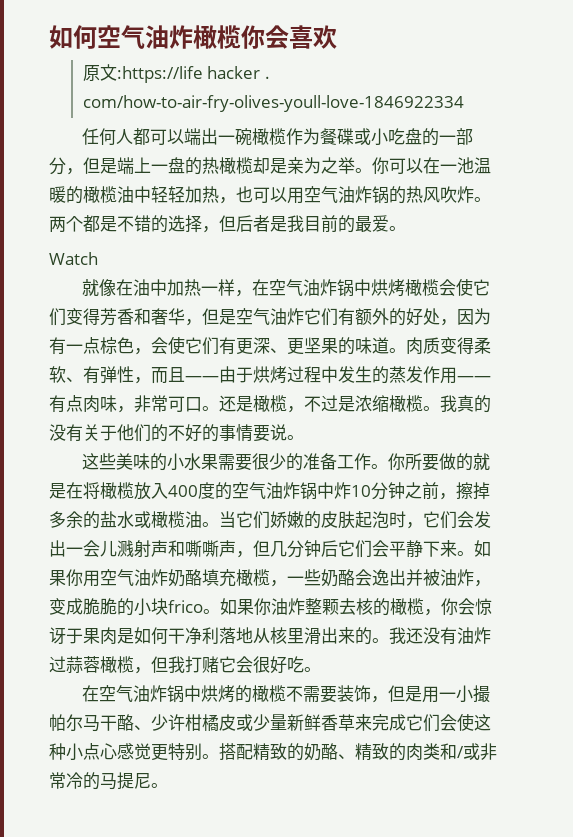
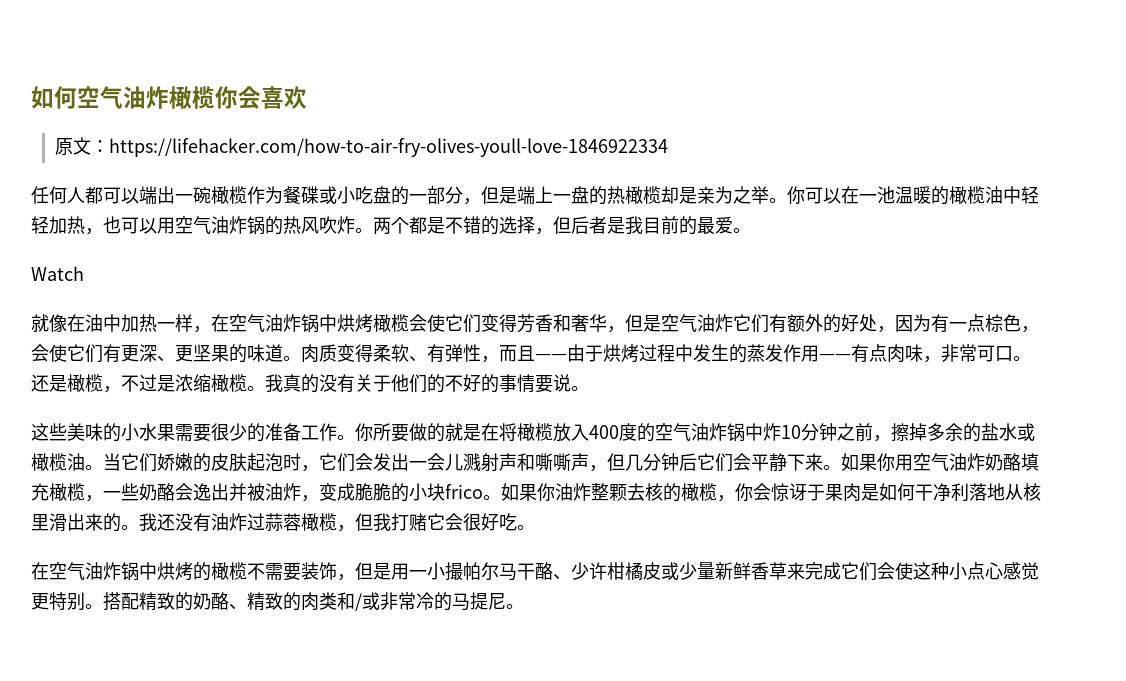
- 原文:https://life hacker . com/how-to-air-fry-olives-youll-love-1846922334
+ 原文：https://lifehacker.com/how-to-air-fry-olives-youll-love-1846922334

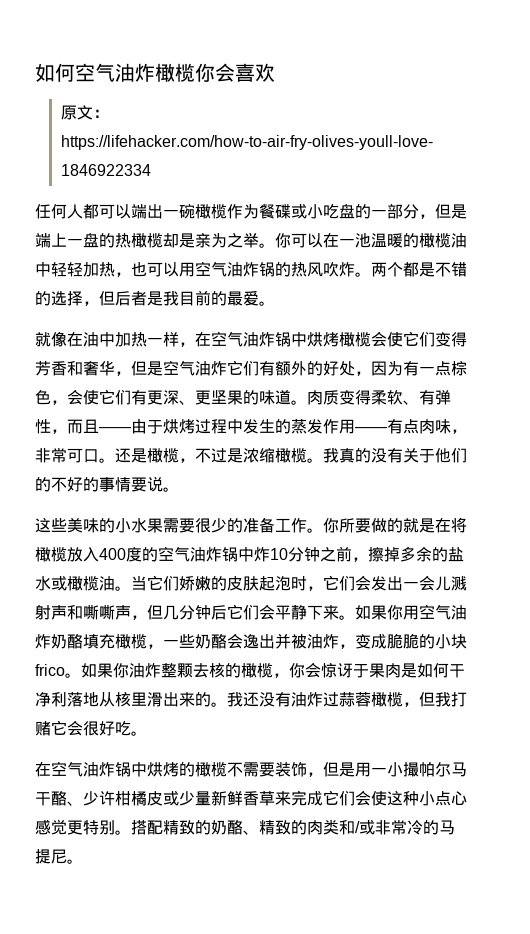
- Watch

